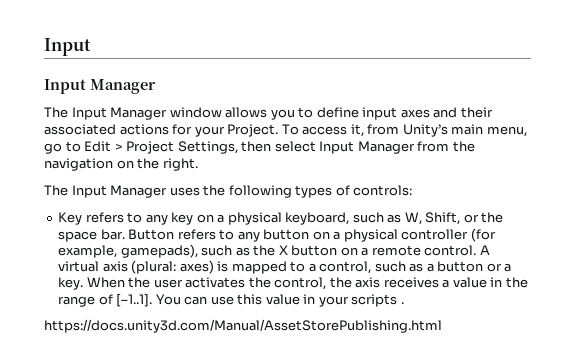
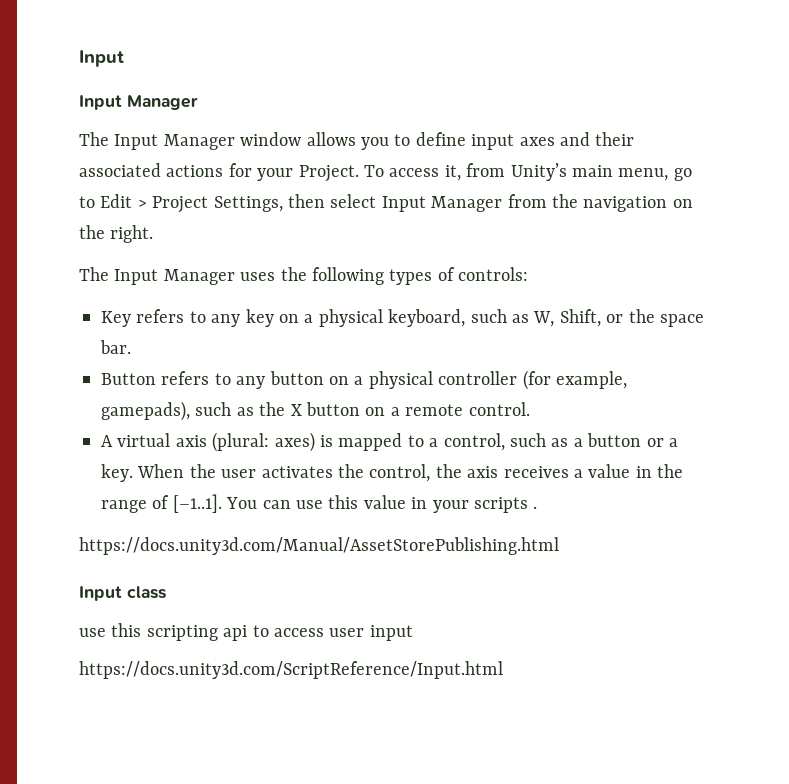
- Key refers to any key on a physical keyboard, such as W, Shift, or the space bar. Button refers to any button on a physical controller (for example, gamepads), such as the X button on a remote control. A virtual axis (plural: axes) is mapped to a control, such as a button or a key.
+ Key refers to any key on a physical keyboard, such as W, Shift, or the space bar.
+ Button refers to any button on a physical controller (for example, gamepads), such as the X button on a remote control.
+ A virtual axis (plural: axes) is mapped to a control, such as a button or a key.
+ Input class
+ use this scripting api to access user input
+ https://docs.unity3d.com/ScriptReference/Input.html

